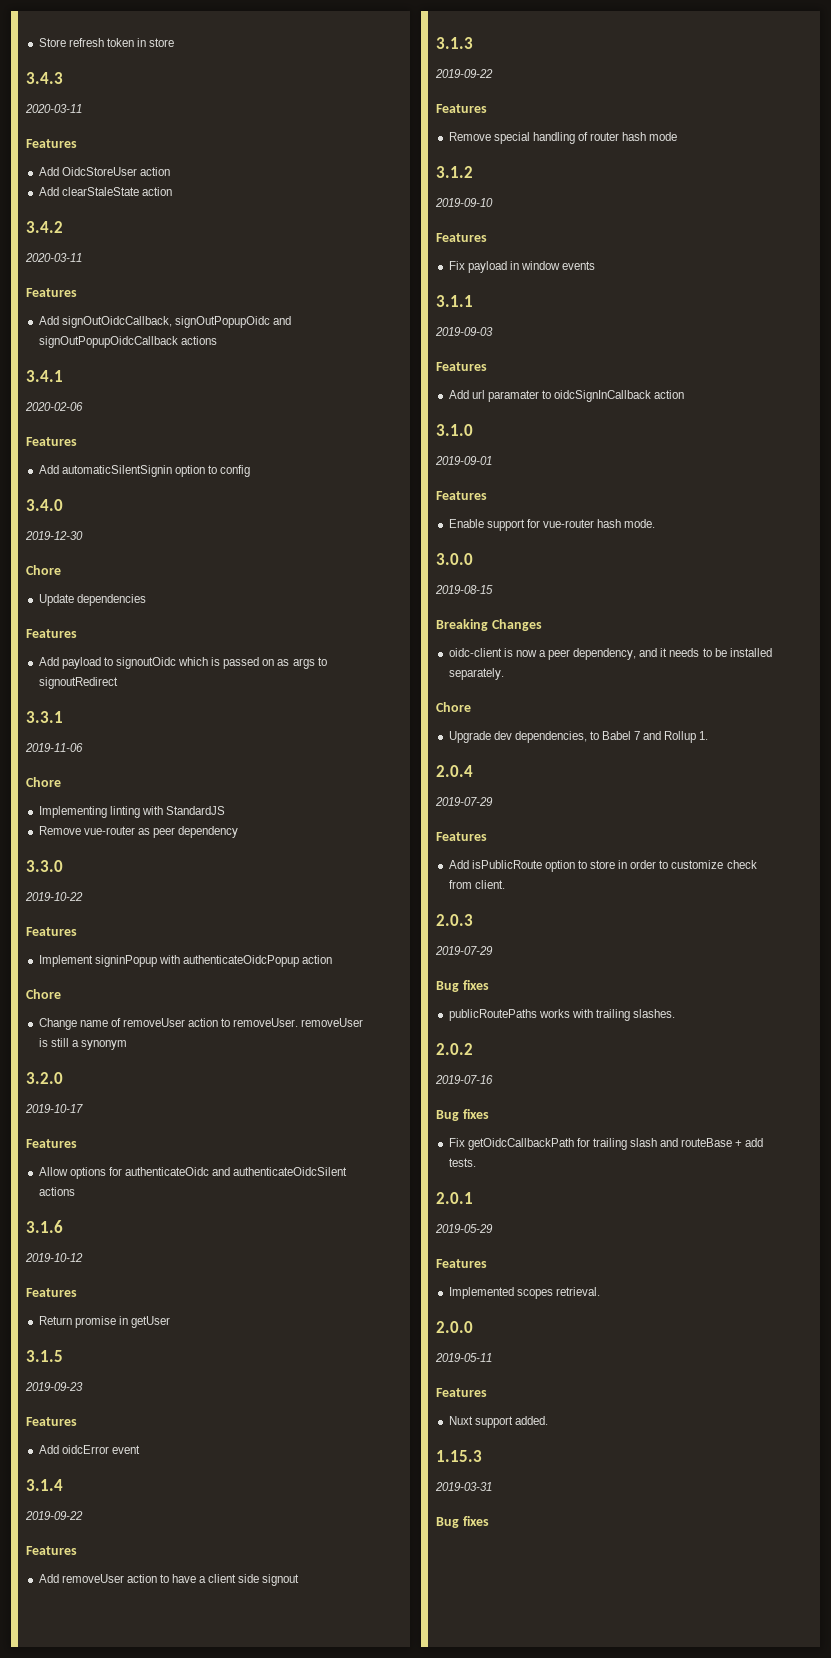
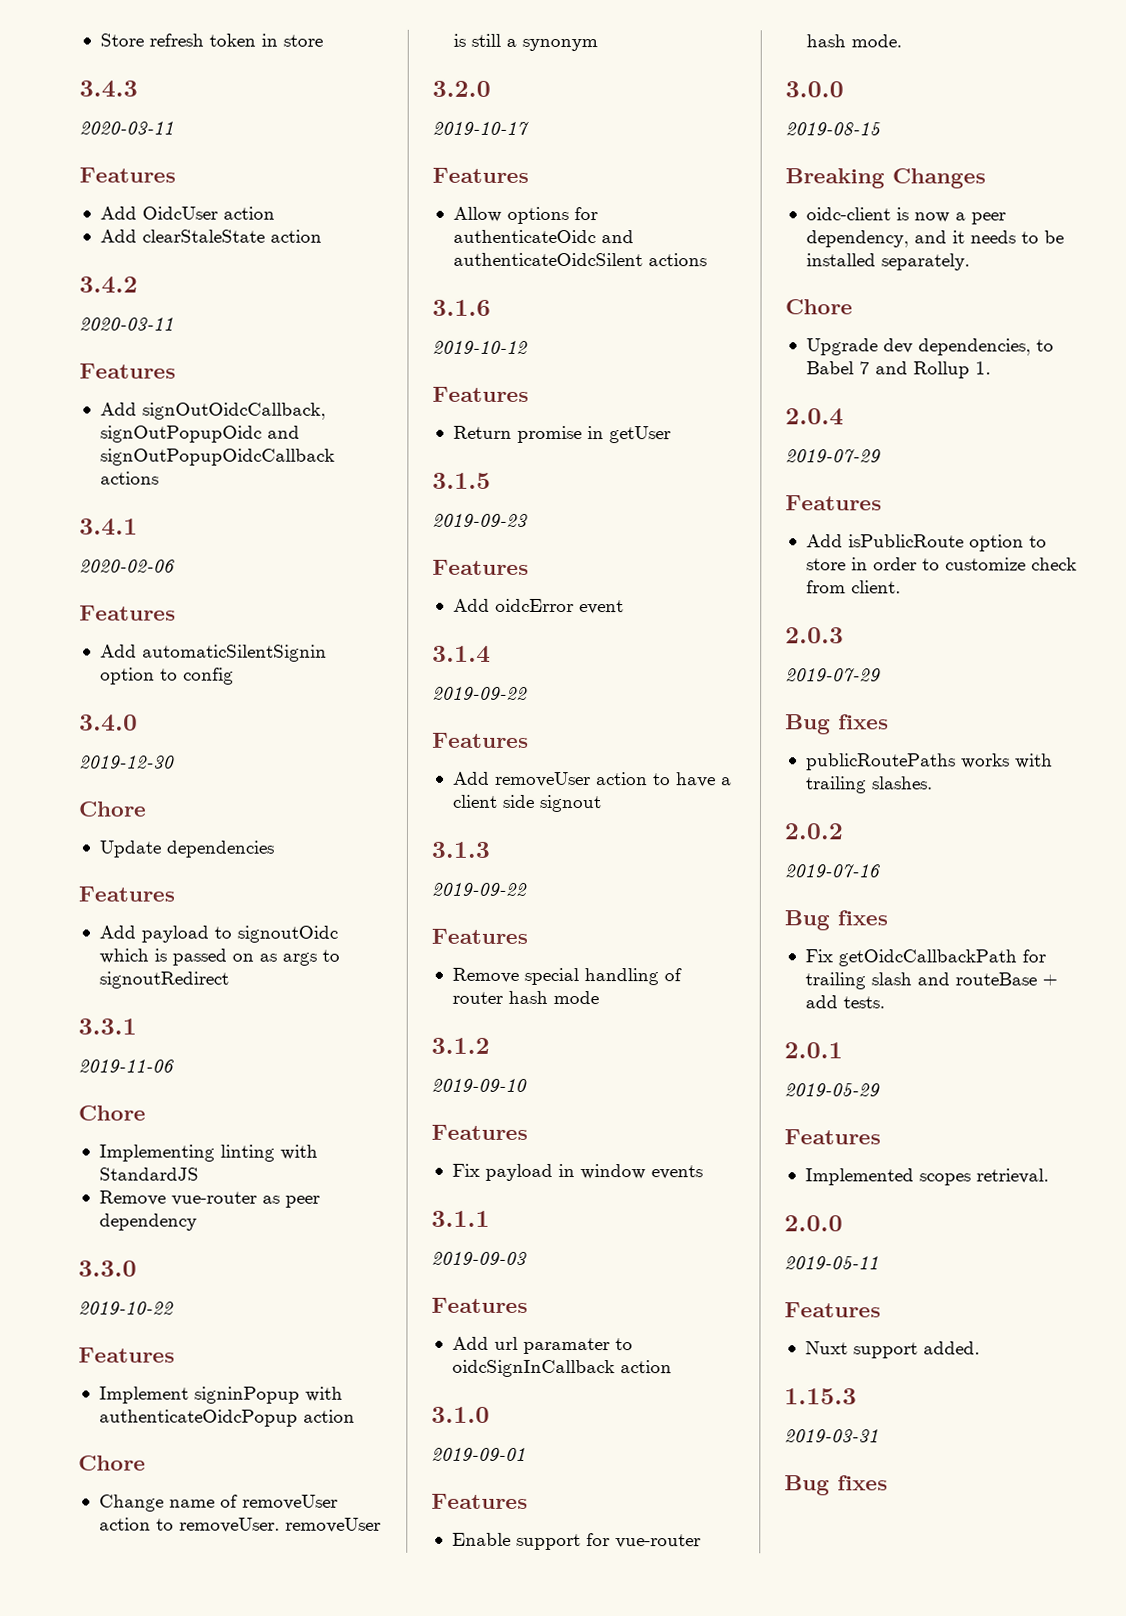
- Add OidcStoreUser action
+ Add OidcUser action

